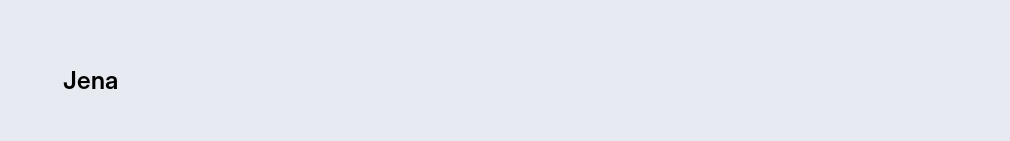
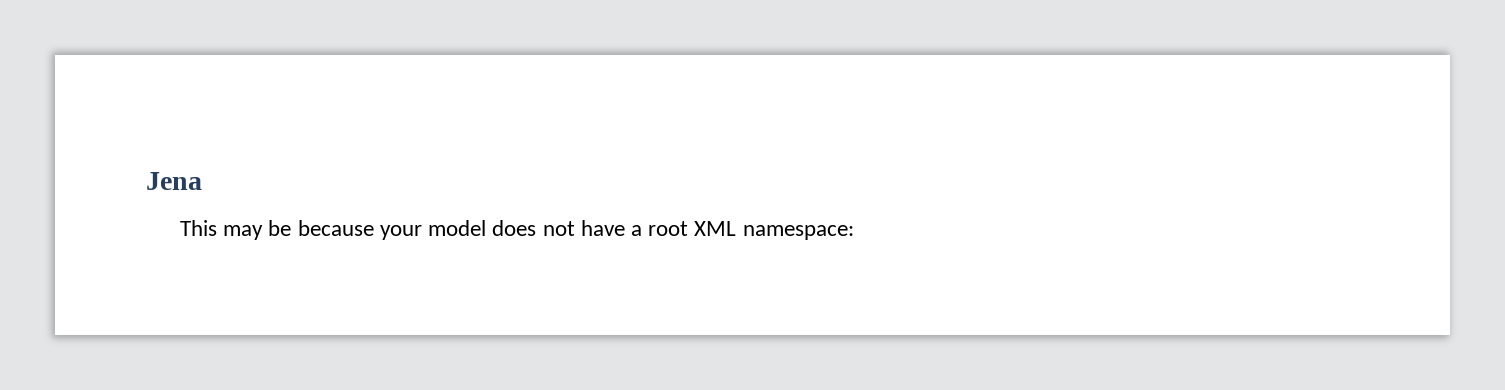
+ This may be because your model does not have a root XML namespace:

